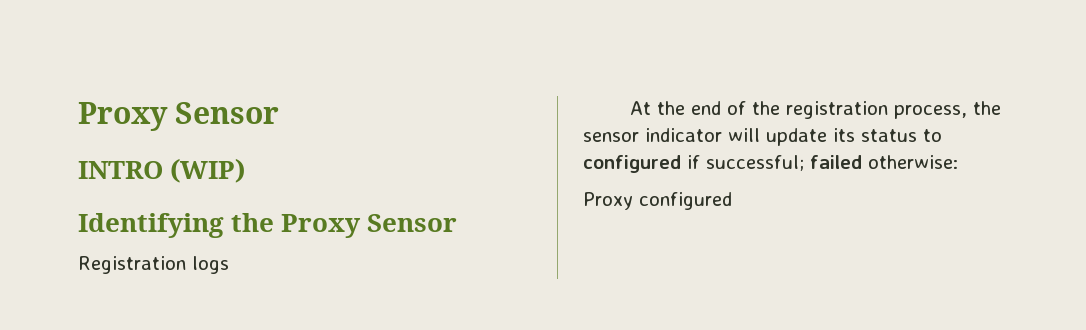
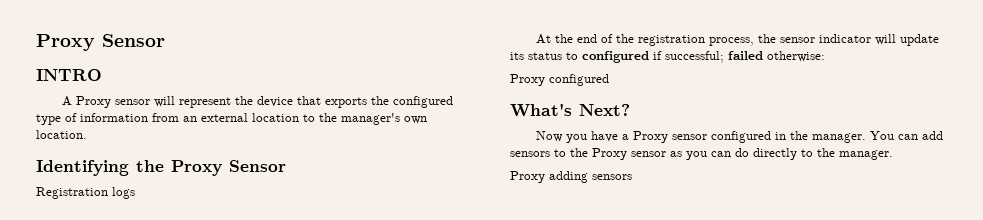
- INTRO (WIP)
+ INTRO
+ A Proxy sensor will represent the device that exports the configured type of information from an external location to the manager's own location.
+ What's Next?
+ Now you have a Proxy sensor configured in the manager. You can add sensors to the Proxy sensor as you can do directly to the manager.
+ Proxy adding sensors

